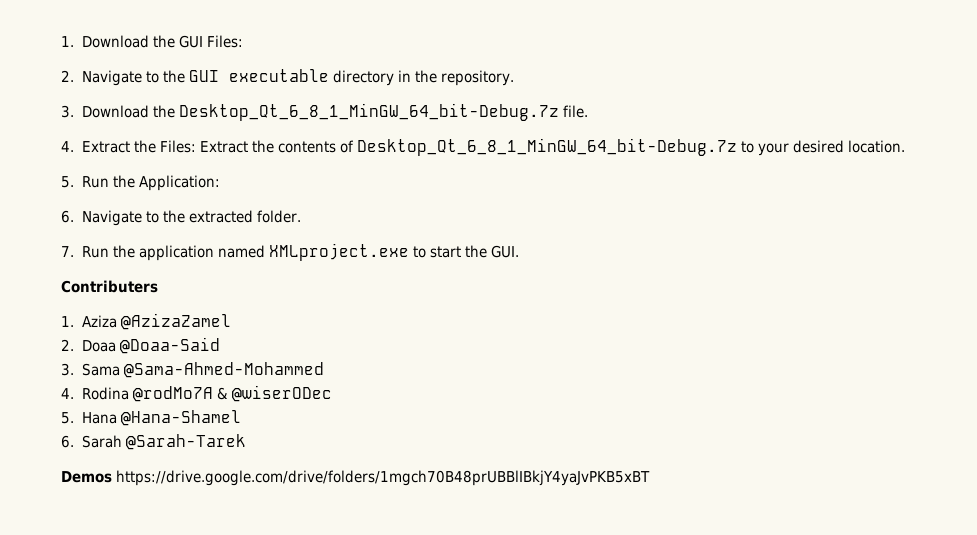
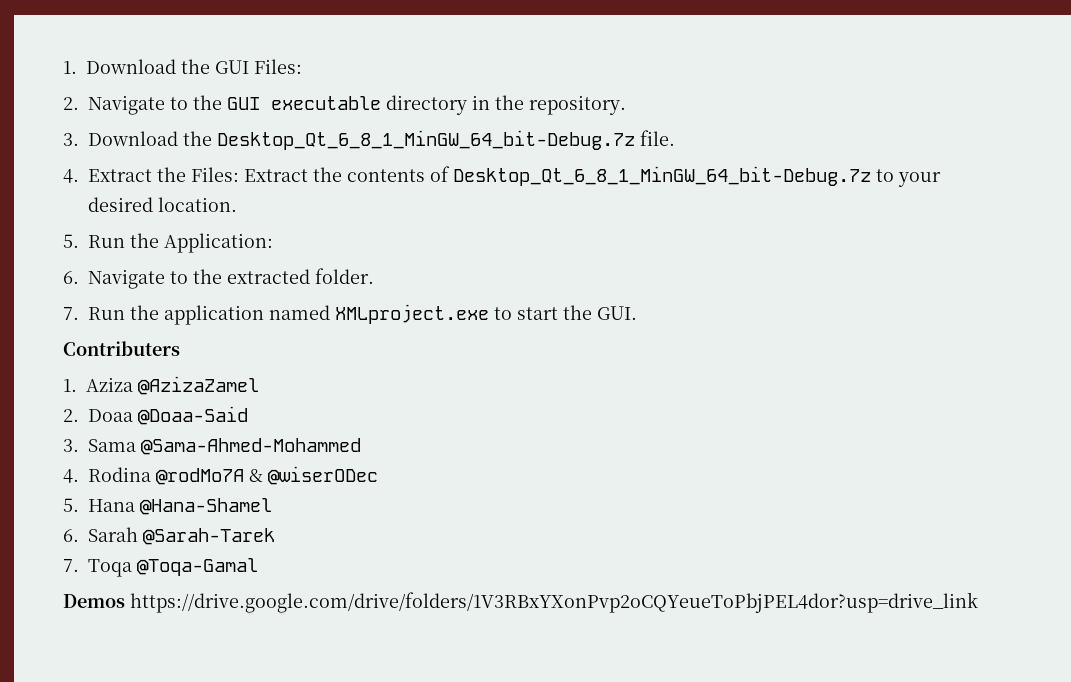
+ 7. Toqa @Toqa-Gamal
- Demos https://drive.google.com/drive/folders/1mgch70B48prUBBlIBkjY4yaJvPKB5xBT
+ Demos https://drive.google.com/drive/folders/1V3RBxYXonPvp2oCQYeueToPbjPEL4dor?usp=drive_link

